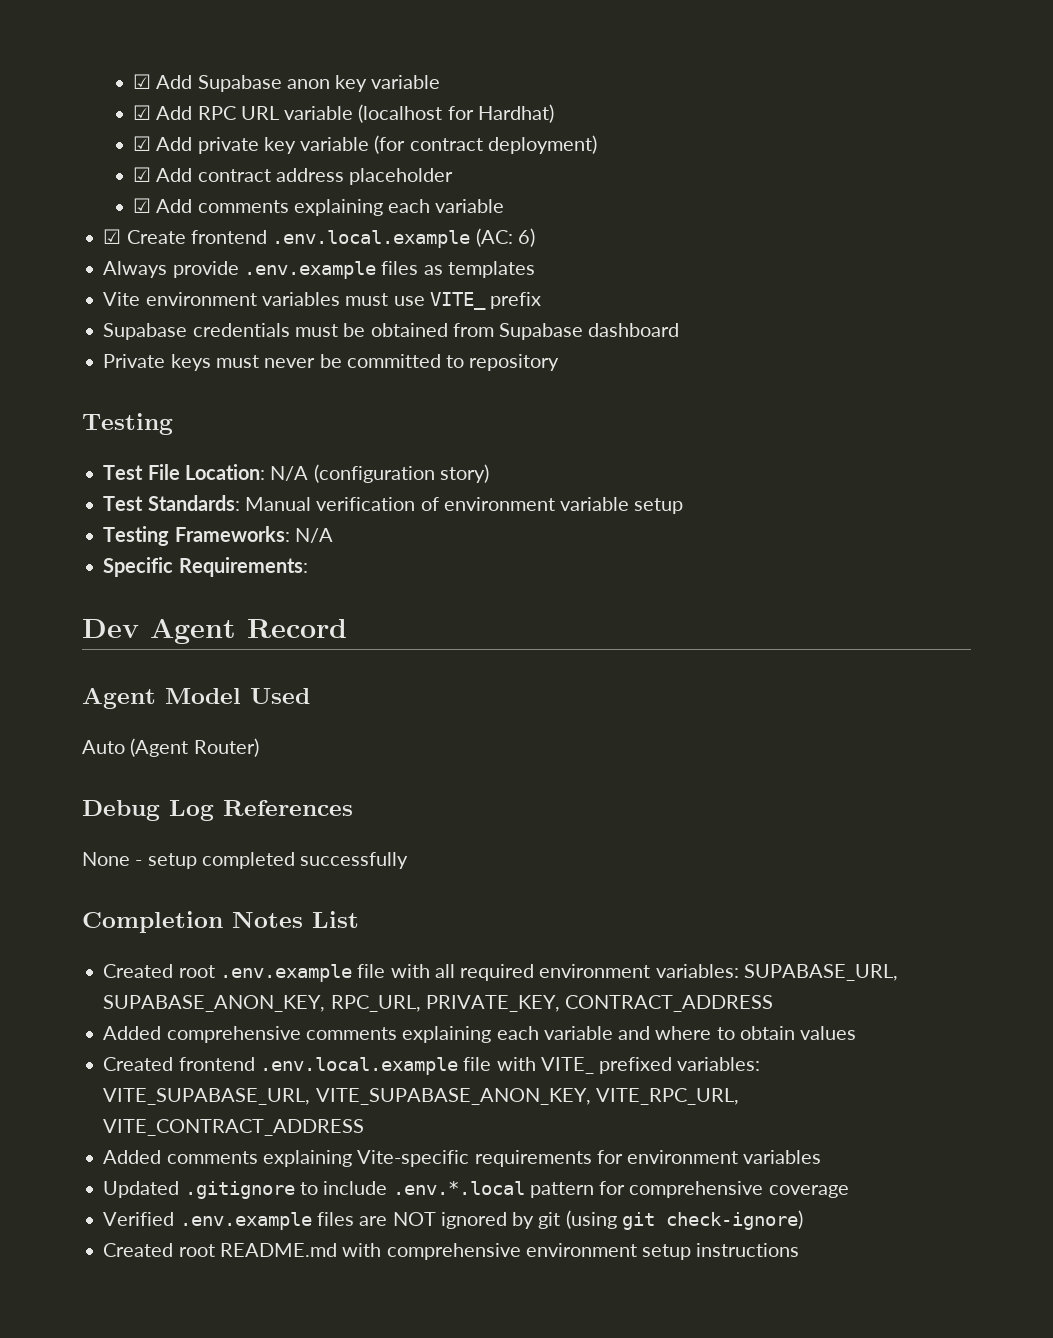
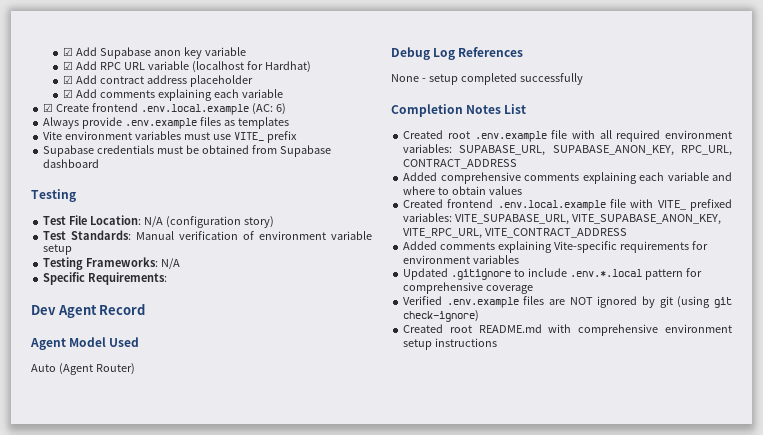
- ☑ Add private key variable (for contract deployment)
- Private keys must never be committed to repository
- Created root .env.example file with all required environment variables: SUPABASE_URL, SUPABASE_ANON_KEY, RPC_URL, PRIVATE_KEY, CONTRACT_ADDRESS
+ Created root .env.example file with all required environment variables: SUPABASE_URL, SUPABASE_ANON_KEY, RPC_URL, CONTRACT_ADDRESS

